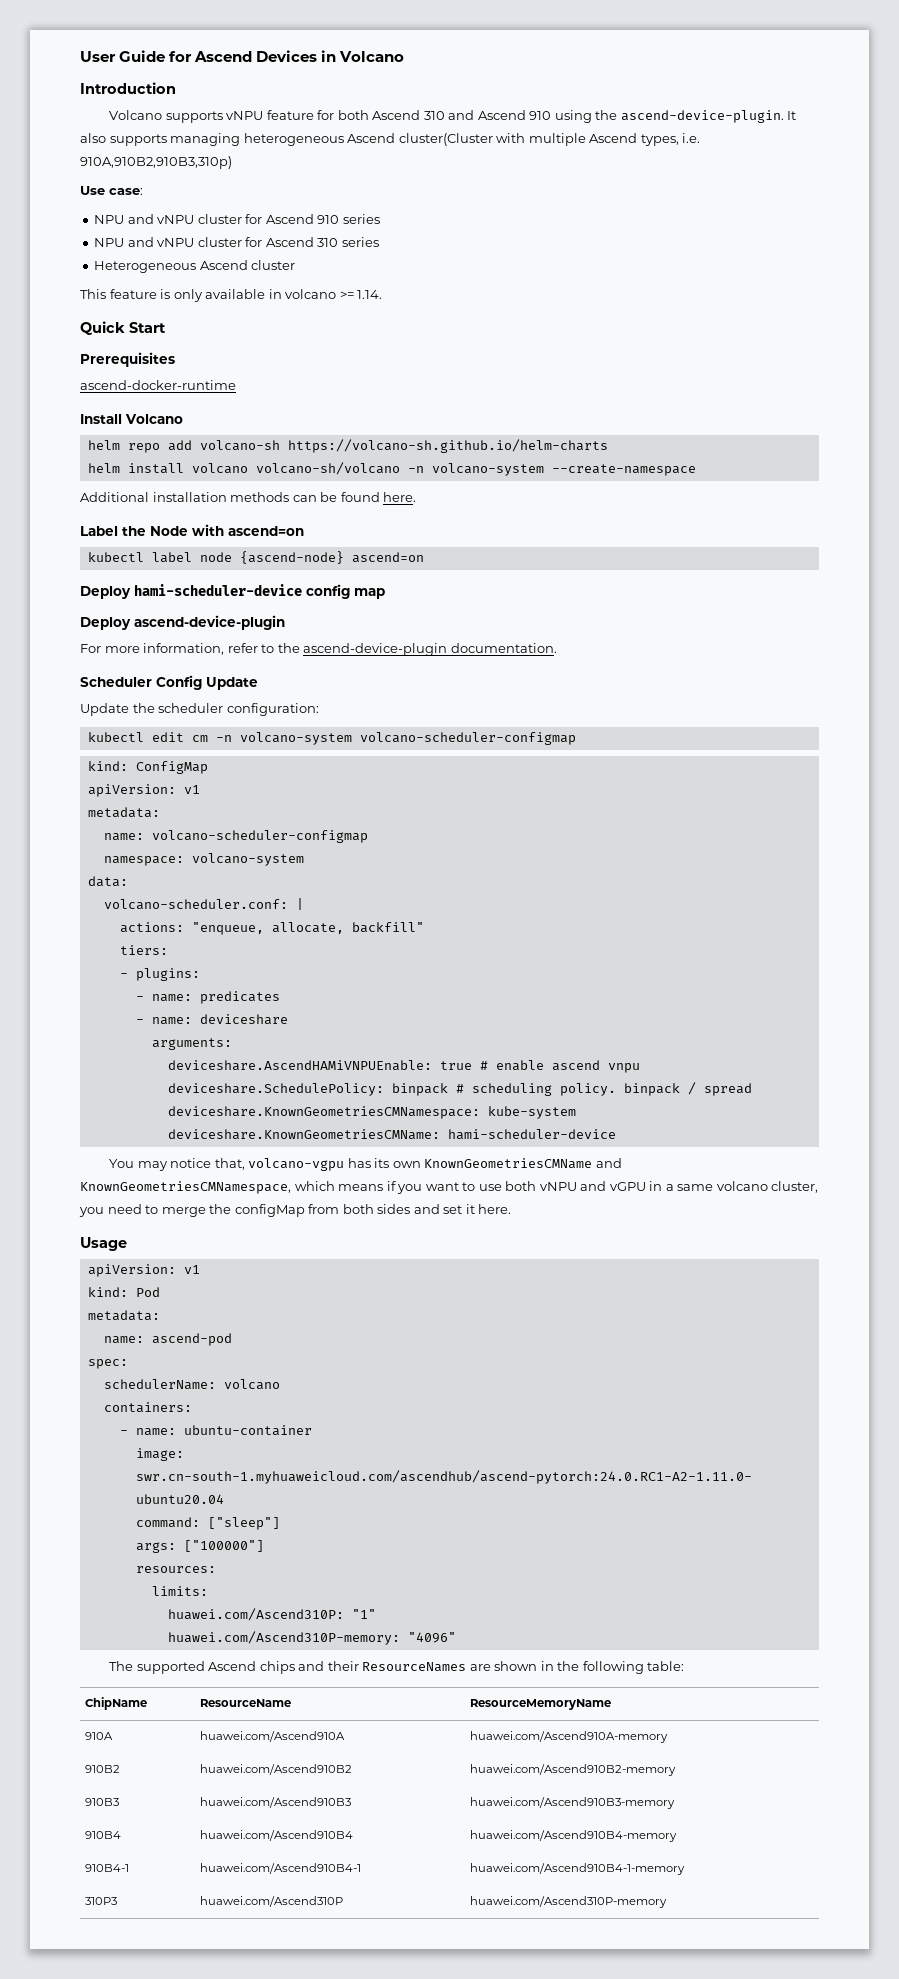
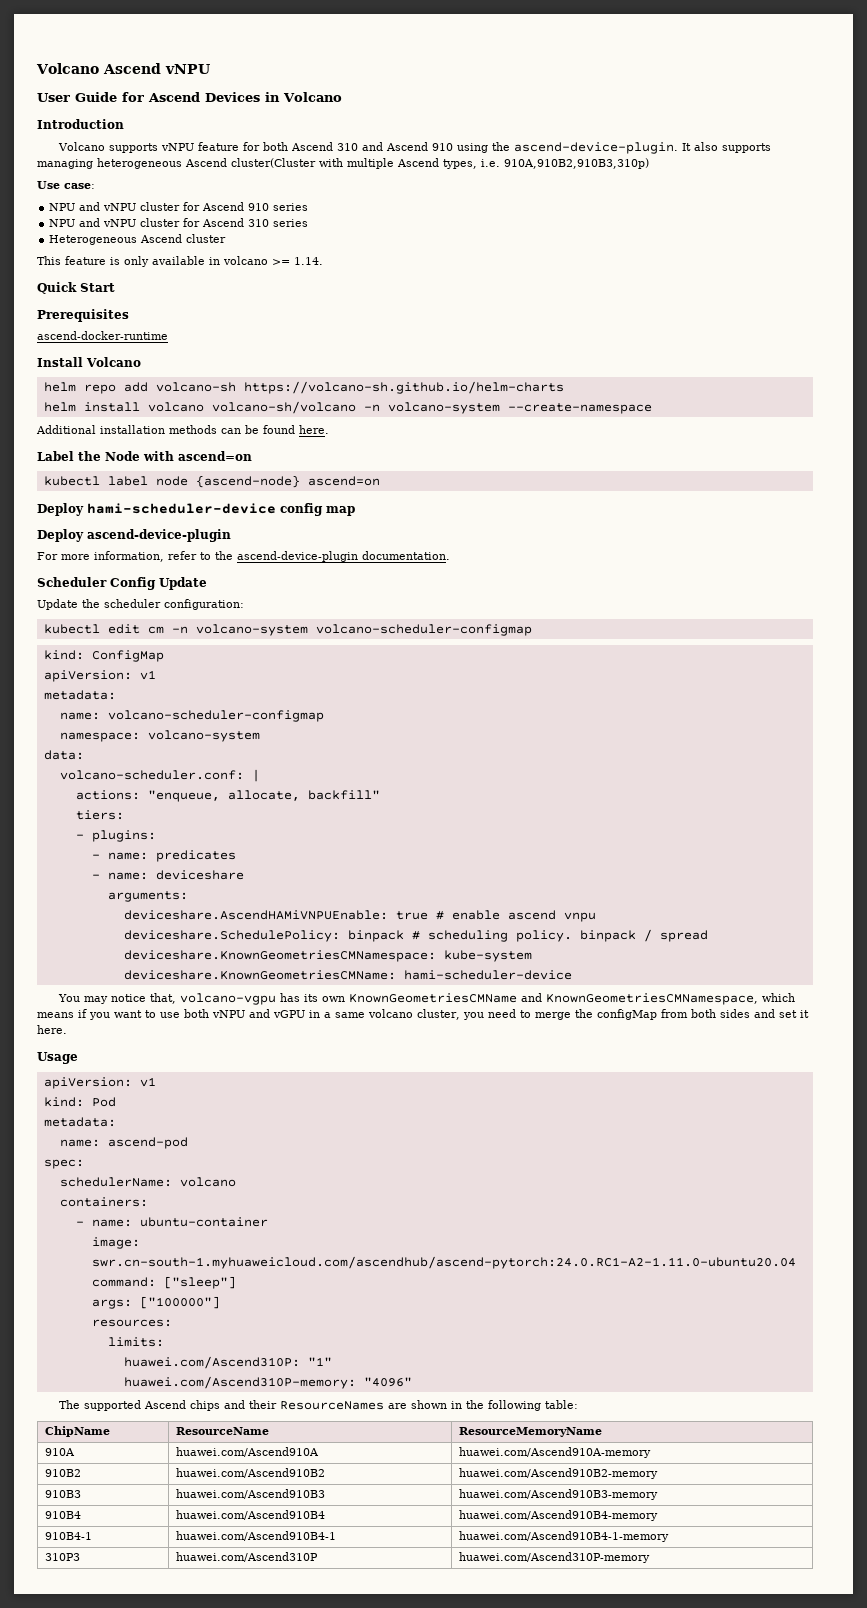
+ Volcano Ascend vNPU

